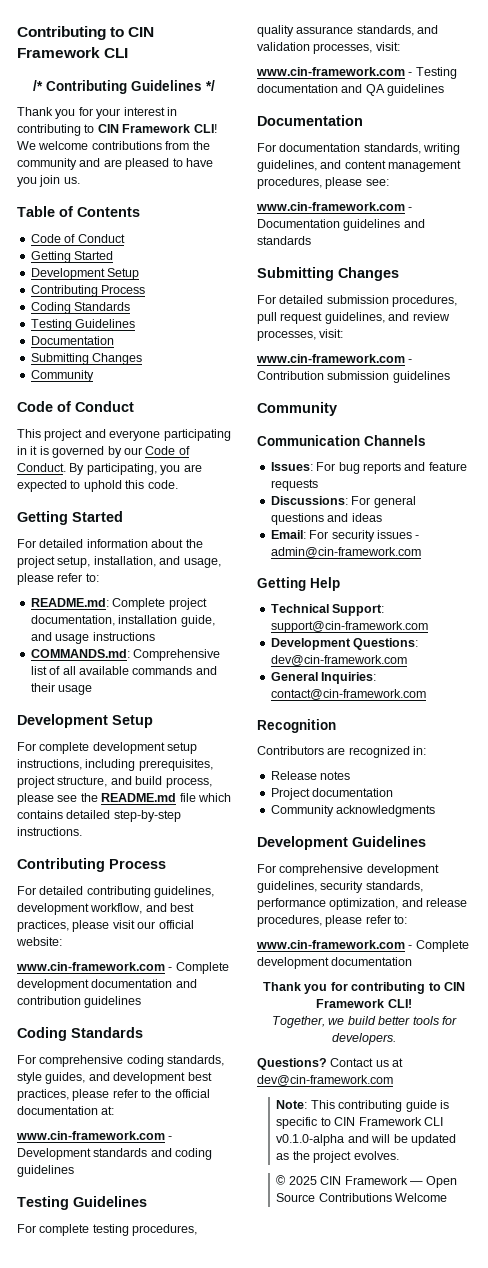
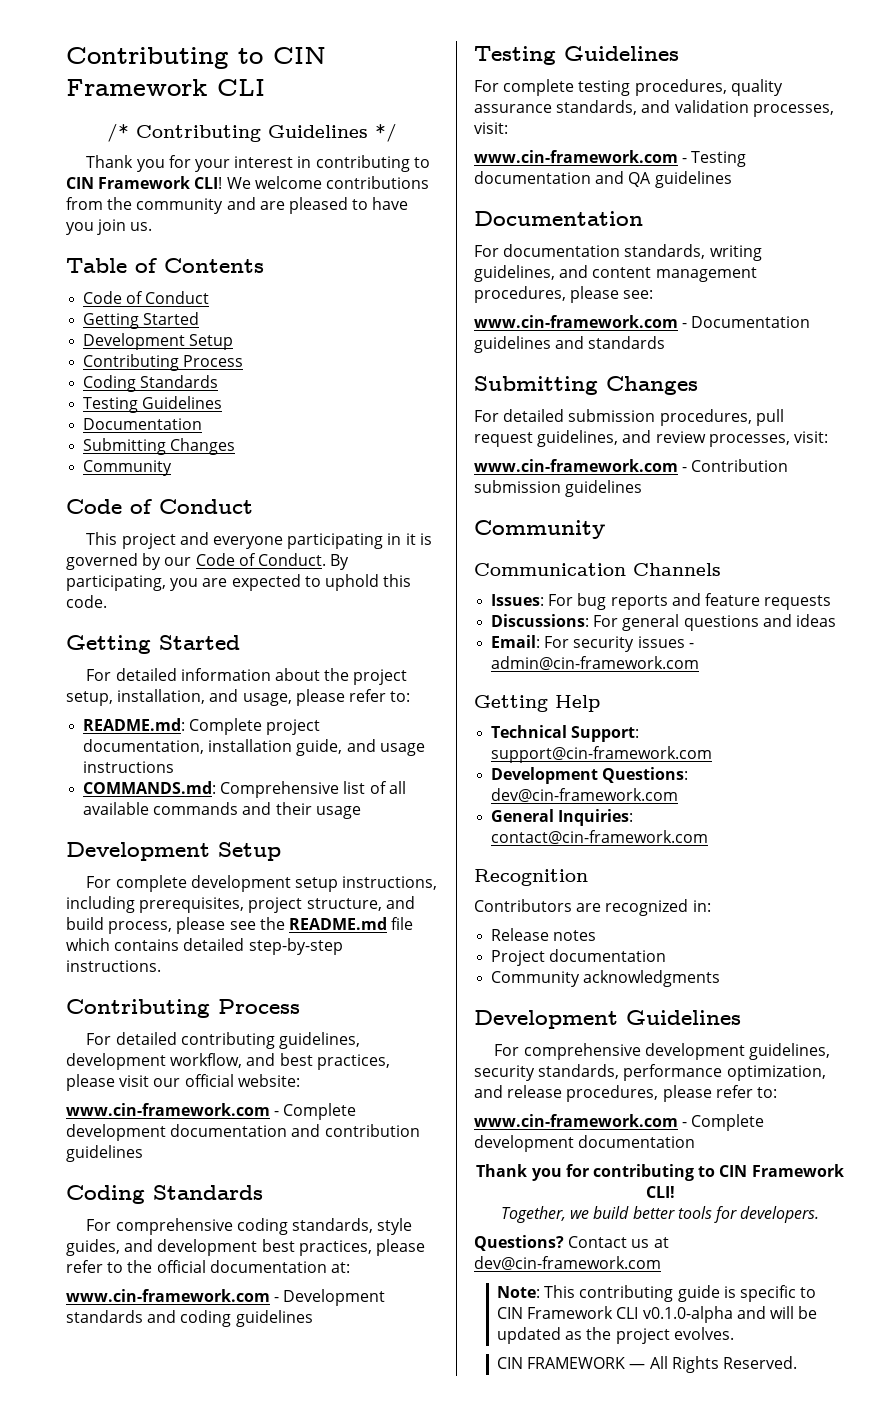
- © 2025 CIN Framework — Open Source Contributions Welcome
+ CIN FRAMEWORK — All Rights Reserved.

